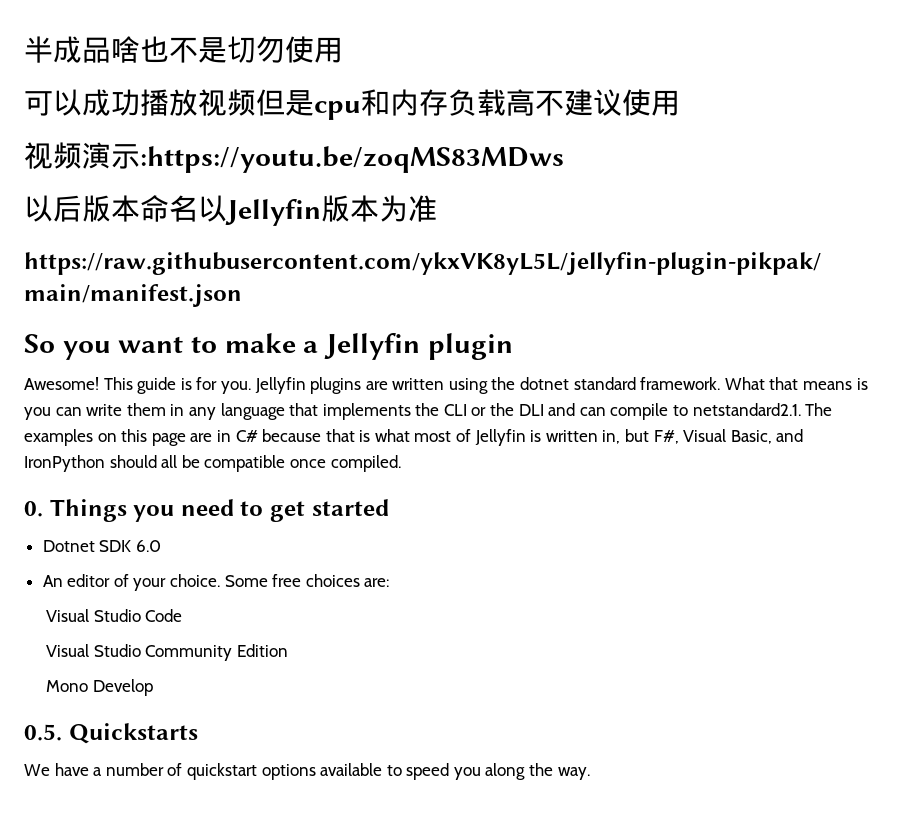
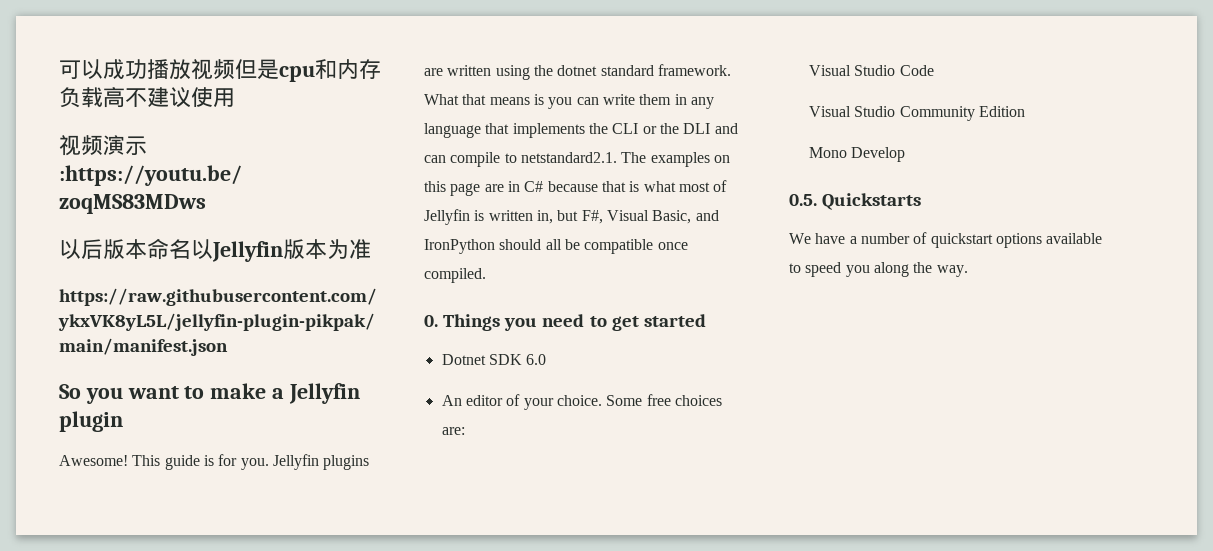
- 半成品啥也不是切勿使用

